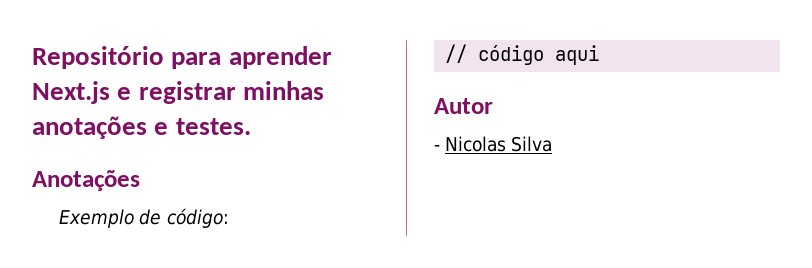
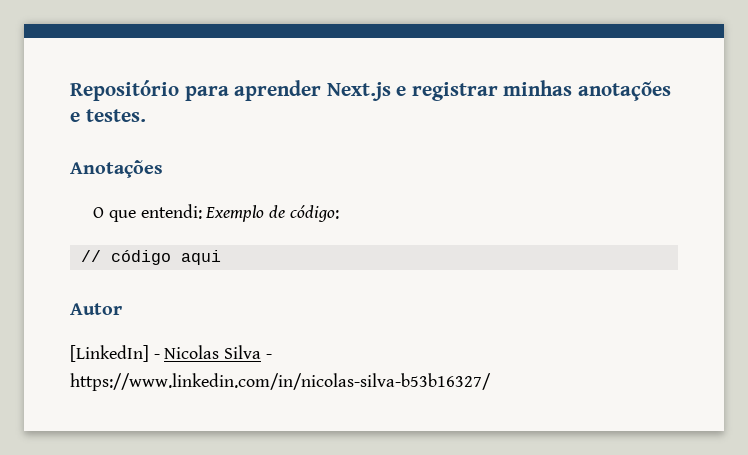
- Exemplo de código:
+ O que entendi: Exemplo de código:
- - Nicolas Silva
+ [LinkedIn] - Nicolas Silva - https://www.linkedin.com/in/nicolas-silva-b53b16327/

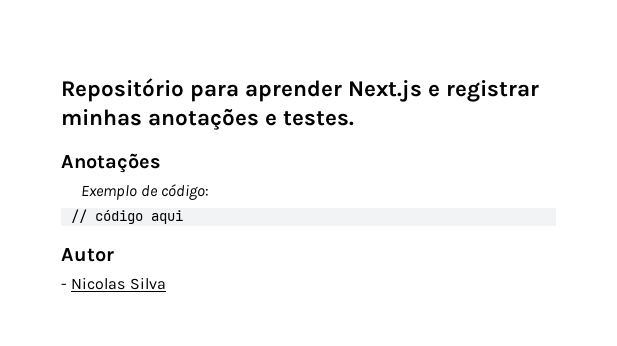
- O que entendi: Exemplo de código:
+ Exemplo de código:
- [LinkedIn] - Nicolas Silva - https://www.linkedin.com/in/nicolas-silva-b53b16327/
+ - Nicolas Silva

